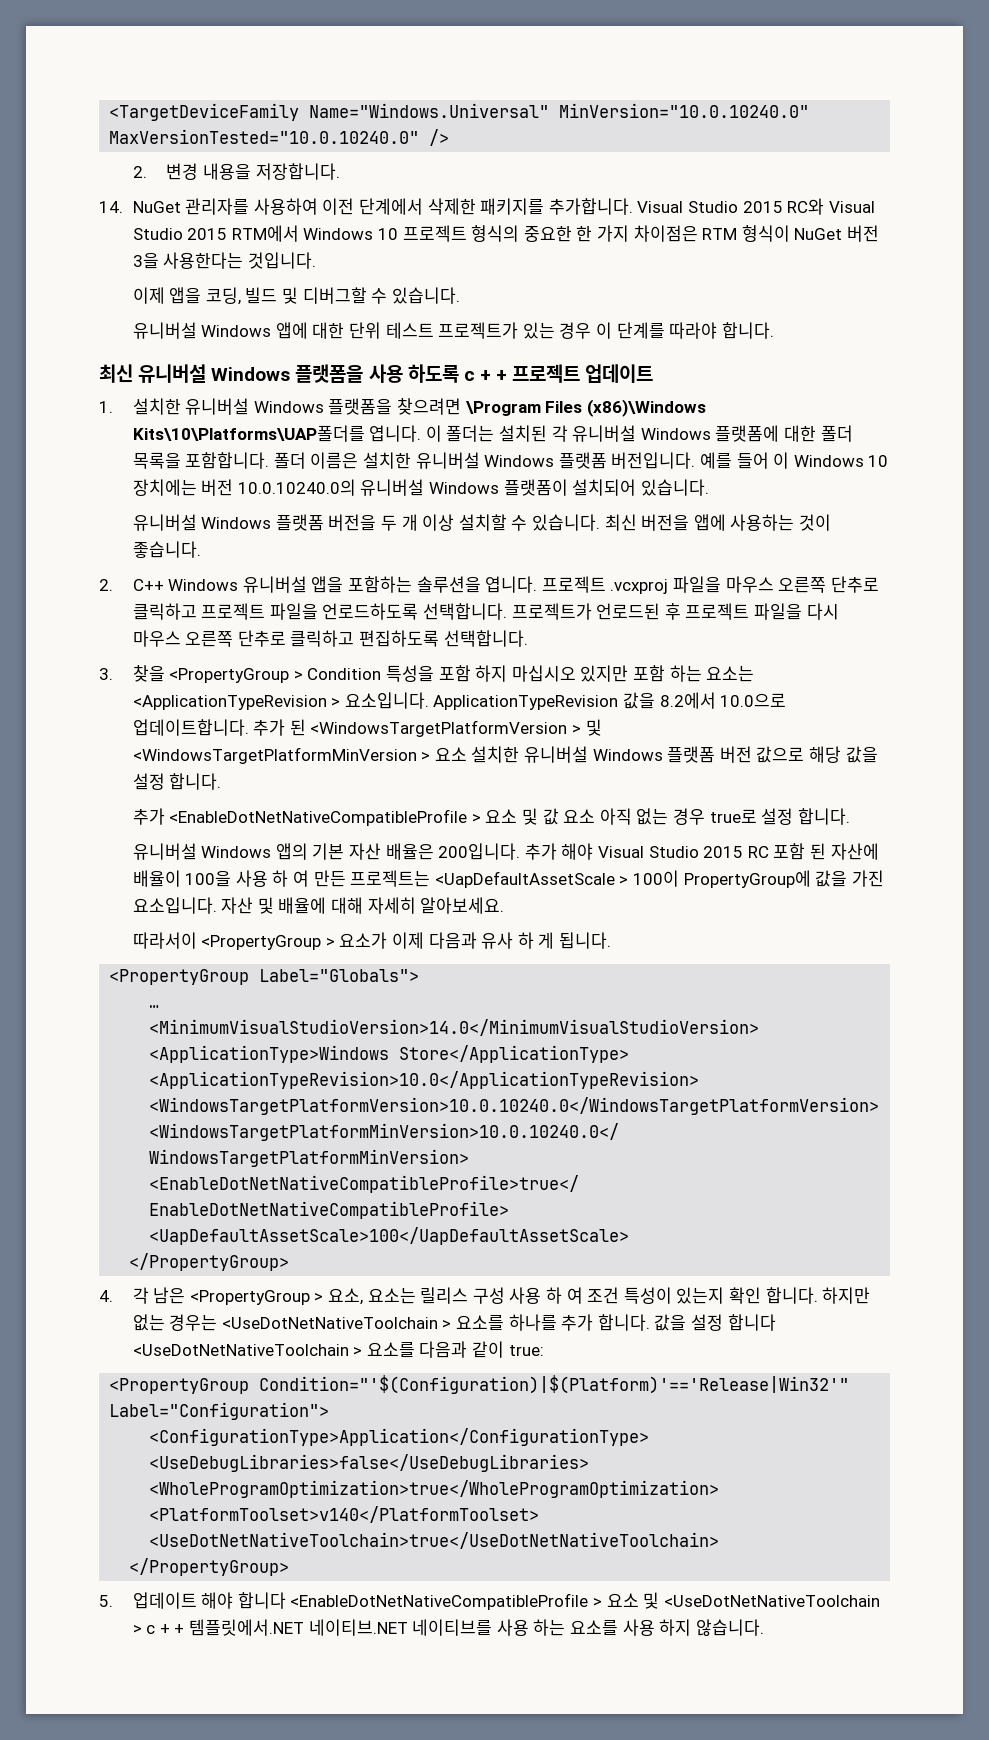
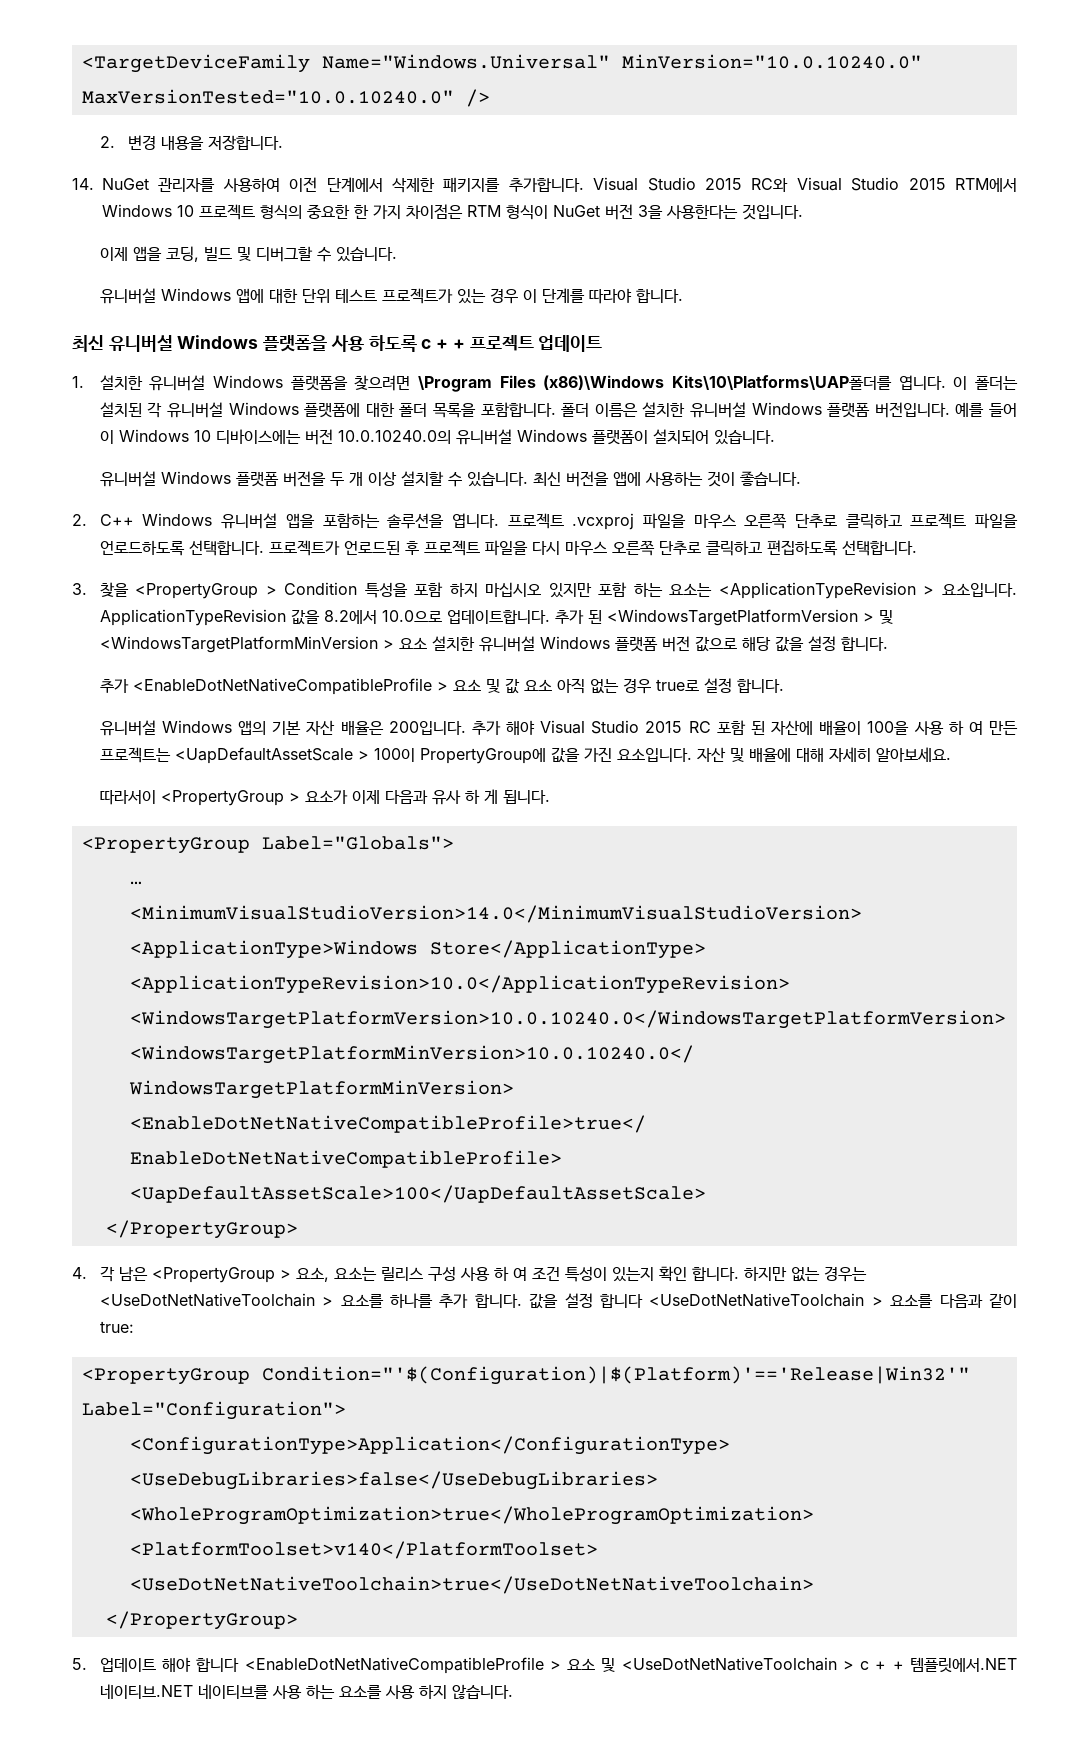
- 예를 들어 이 Windows 10 장치에는 버전 10.0.10240.0의 유니버설 Windows 플랫폼이 설치되어 있습니다.
+ 예를 들어 이 Windows 10 디바이스에는 버전 10.0.10240.0의 유니버설 Windows 플랫폼이 설치되어 있습니다.

